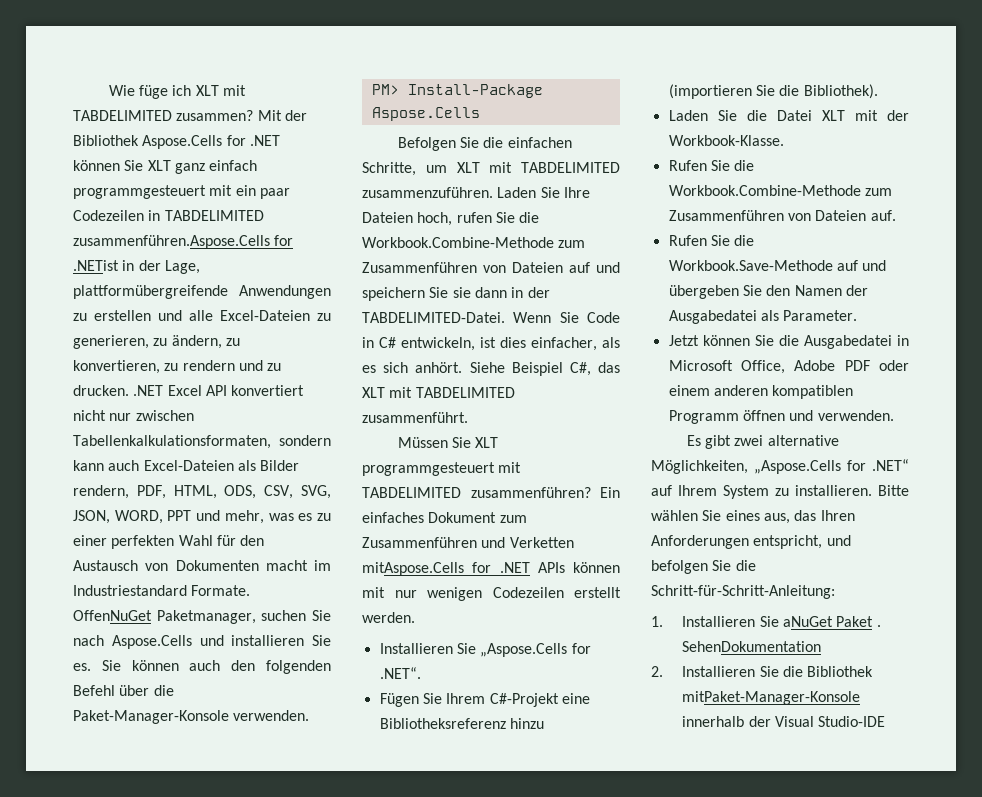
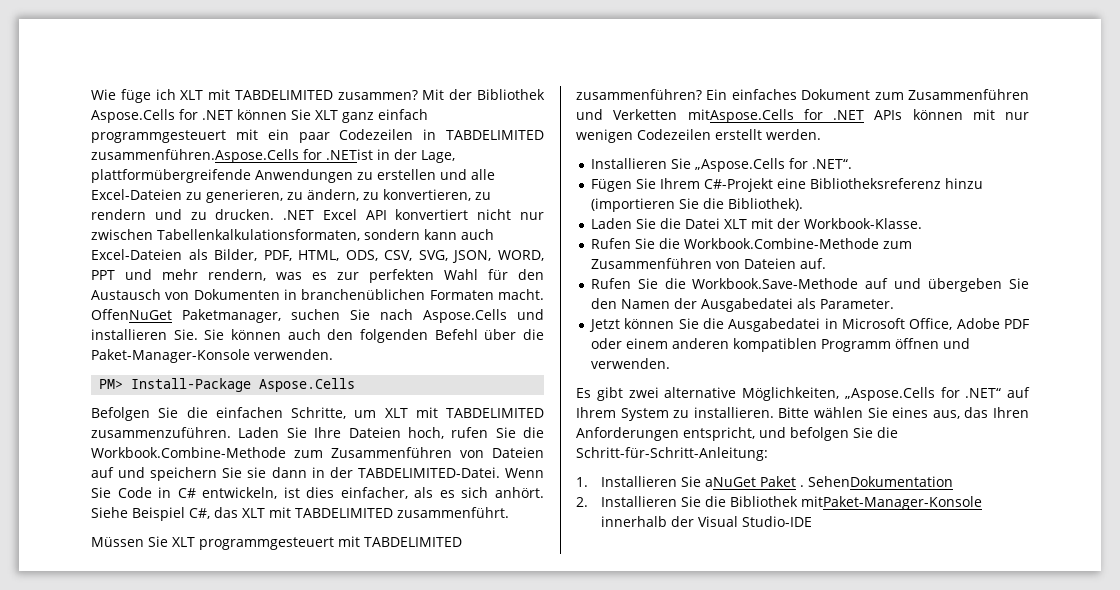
- Mit der Bibliothek Aspose.Cells for .NET können Sie XLT ganz einfach programmgesteuert mit ein paar Codezeilen in TABDELIMITED zusammenführen.Aspose.Cells for .NETist in der Lage, plattformübergreifende Anwendungen zu erstellen und alle Excel-Dateien zu generieren, zu ändern, zu konvertieren, zu rendern und zu drucken. .NET Excel API konvertiert nicht nur zwischen Tabellenkalkulationsformaten, sondern kann auch Excel-Dateien als Bilder rendern, PDF, HTML, ODS, CSV, SVG, JSON, WORD, PPT und mehr, was es zu einer perfekten Wahl für den Austausch von Dokumenten macht im Industriestandard Formate.
+ Mit der Bibliothek Aspose.Cells for .NET können Sie XLT ganz einfach programmgesteuert mit ein paar Codezeilen in TABDELIMITED zusammenführen.Aspose.Cells for .NETist in der Lage, plattformübergreifende Anwendungen zu erstellen und alle Excel-Dateien zu generieren, zu ändern, zu konvertieren, zu rendern und zu drucken. .NET Excel API konvertiert nicht nur zwischen Tabellenkalkulationsformaten, sondern kann auch Excel-Dateien als Bilder, PDF, HTML, ODS, CSV, SVG, JSON, WORD, PPT und mehr rendern, was es zur perfekten Wahl für den Austausch von Dokumenten in branchenüblichen Formaten macht.
- OffenNuGet Paketmanager, suchen Sie nach Aspose.Cells und installieren Sie es. Sie können auch den folgenden Befehl über die Paket-Manager-Konsole verwenden.
+ OffenNuGet Paketmanager, suchen Sie nach Aspose.Cells und installieren Sie. Sie können auch den folgenden Befehl über die Paket-Manager-Konsole verwenden.

